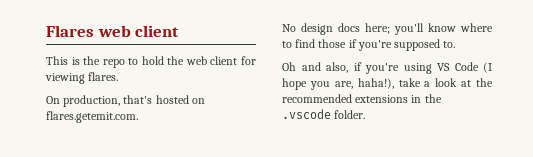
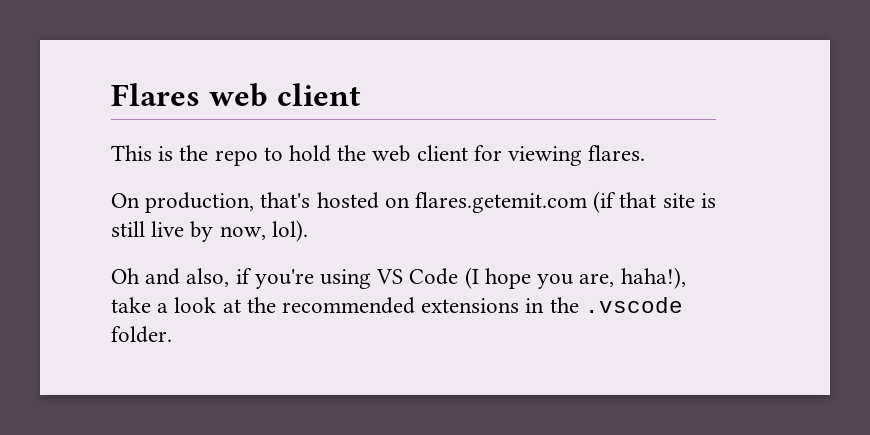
- On production, that's hosted on flares.getemit.com.
- No design docs here; you'll know where to find those if you're supposed to.
+ On production, that's hosted on flares.getemit.com (if that site is still live by now, lol).

